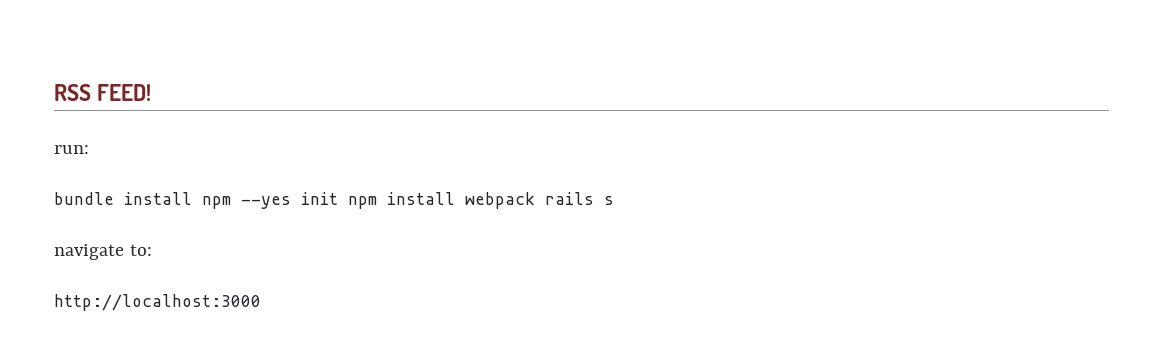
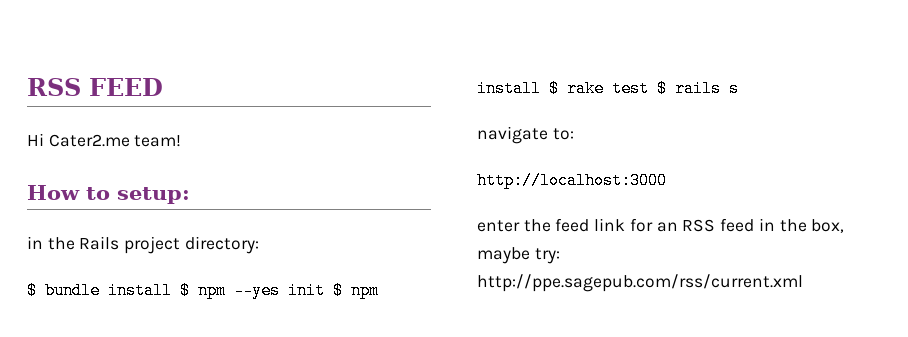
- RSS FEED!
- run:
- bundle install npm --yes init npm install webpack rails s
+ RSS FEED
+ Hi Cater2.me team!
+ How to setup:
+ in the Rails project directory:
+ $ bundle install $ npm --yes init $ npm install $ rake test $ rails s
+ enter the feed link for an RSS feed in the box, maybe try: http://ppe.sagepub.com/rss/current.xml

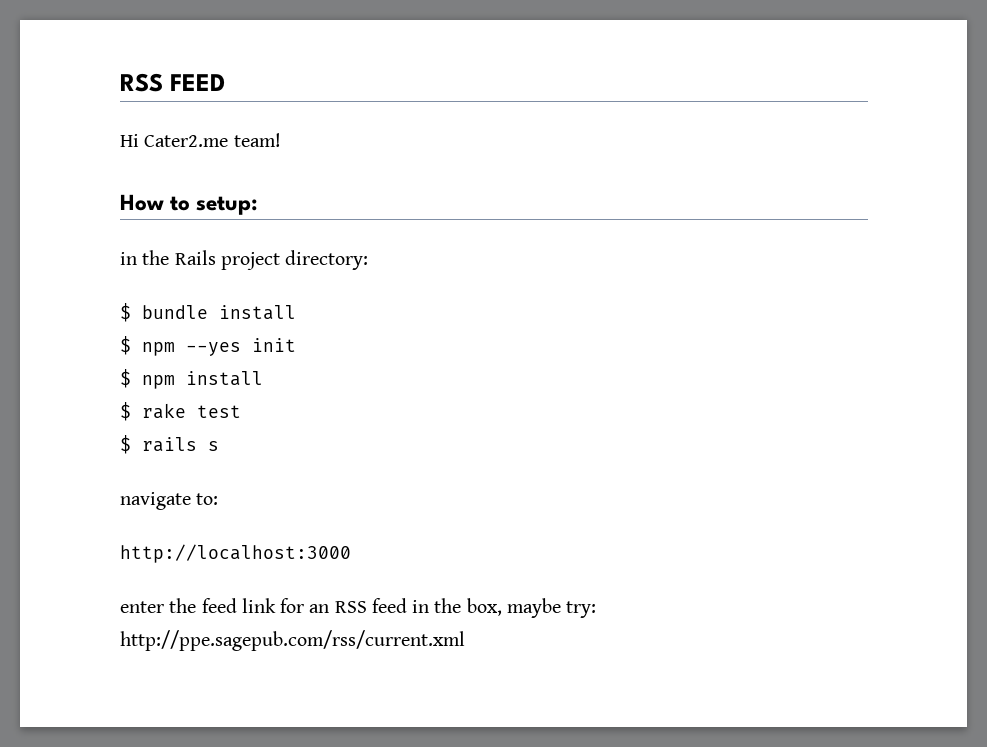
- $ bundle install $ npm --yes init $ npm install $ rake test $ rails s
+ $ bundle install
+ $ npm --yes init
+ $ npm install
+ $ rake test
+ $ rails s

